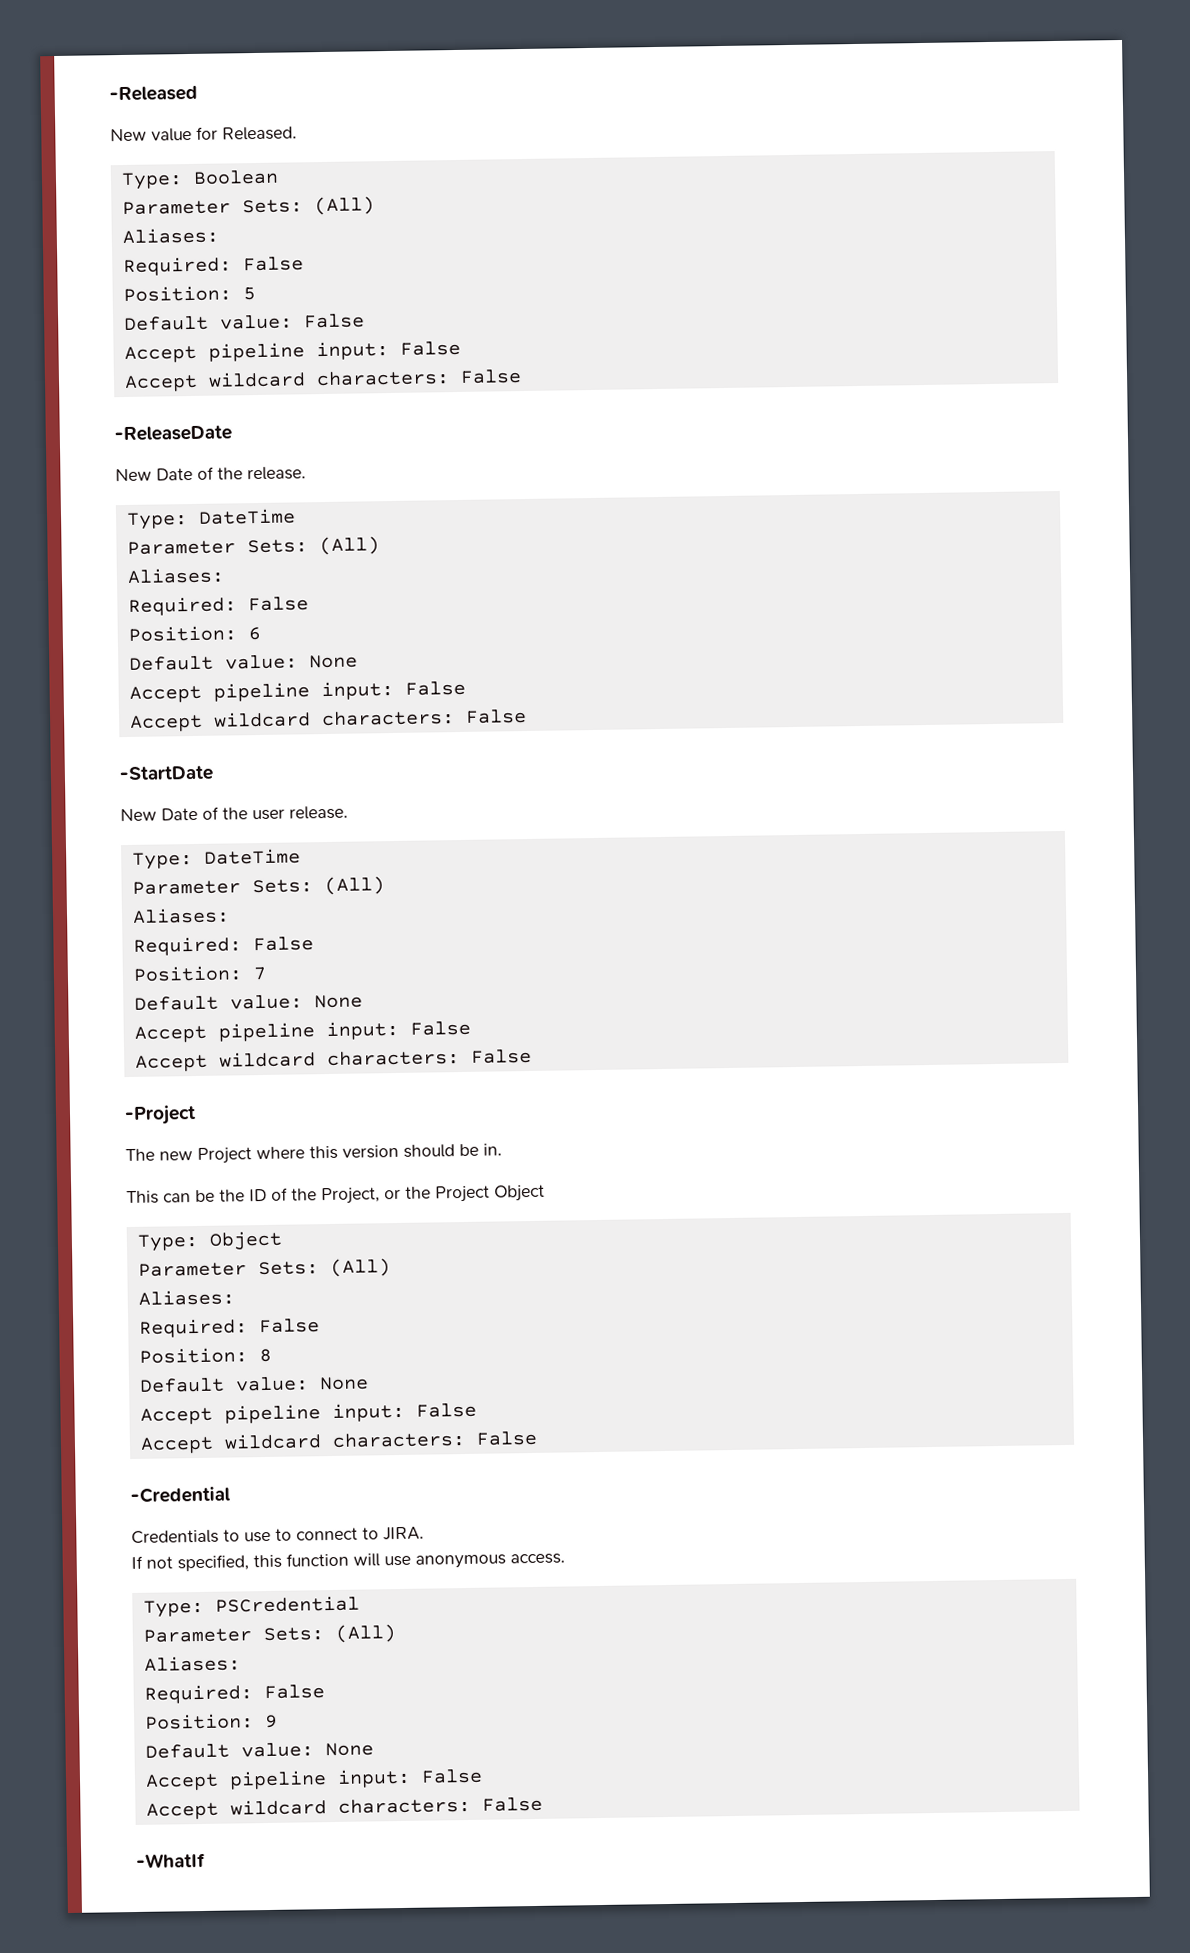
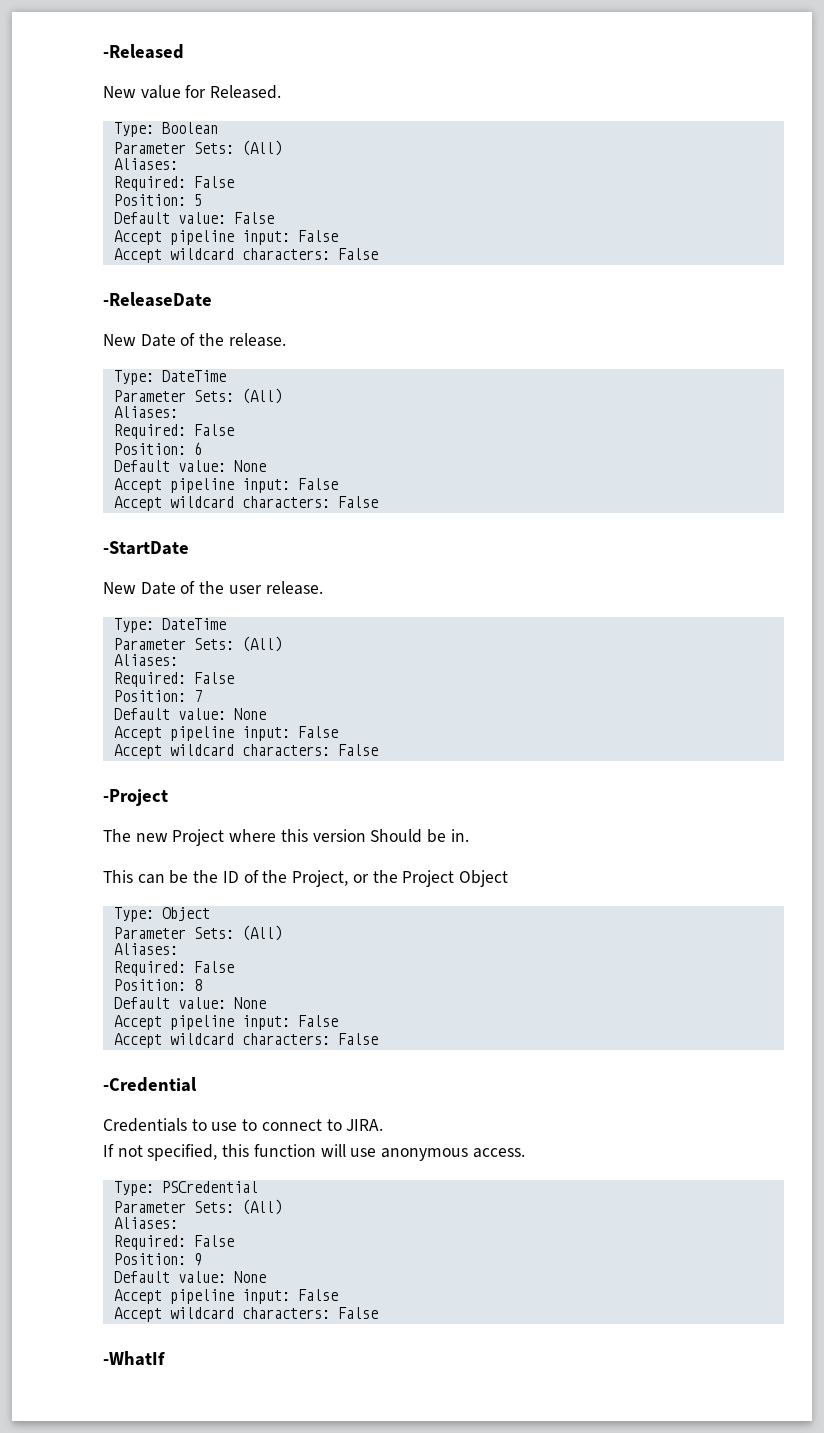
- The new Project where this version should be in.
+ The new Project where this version Should be in.

